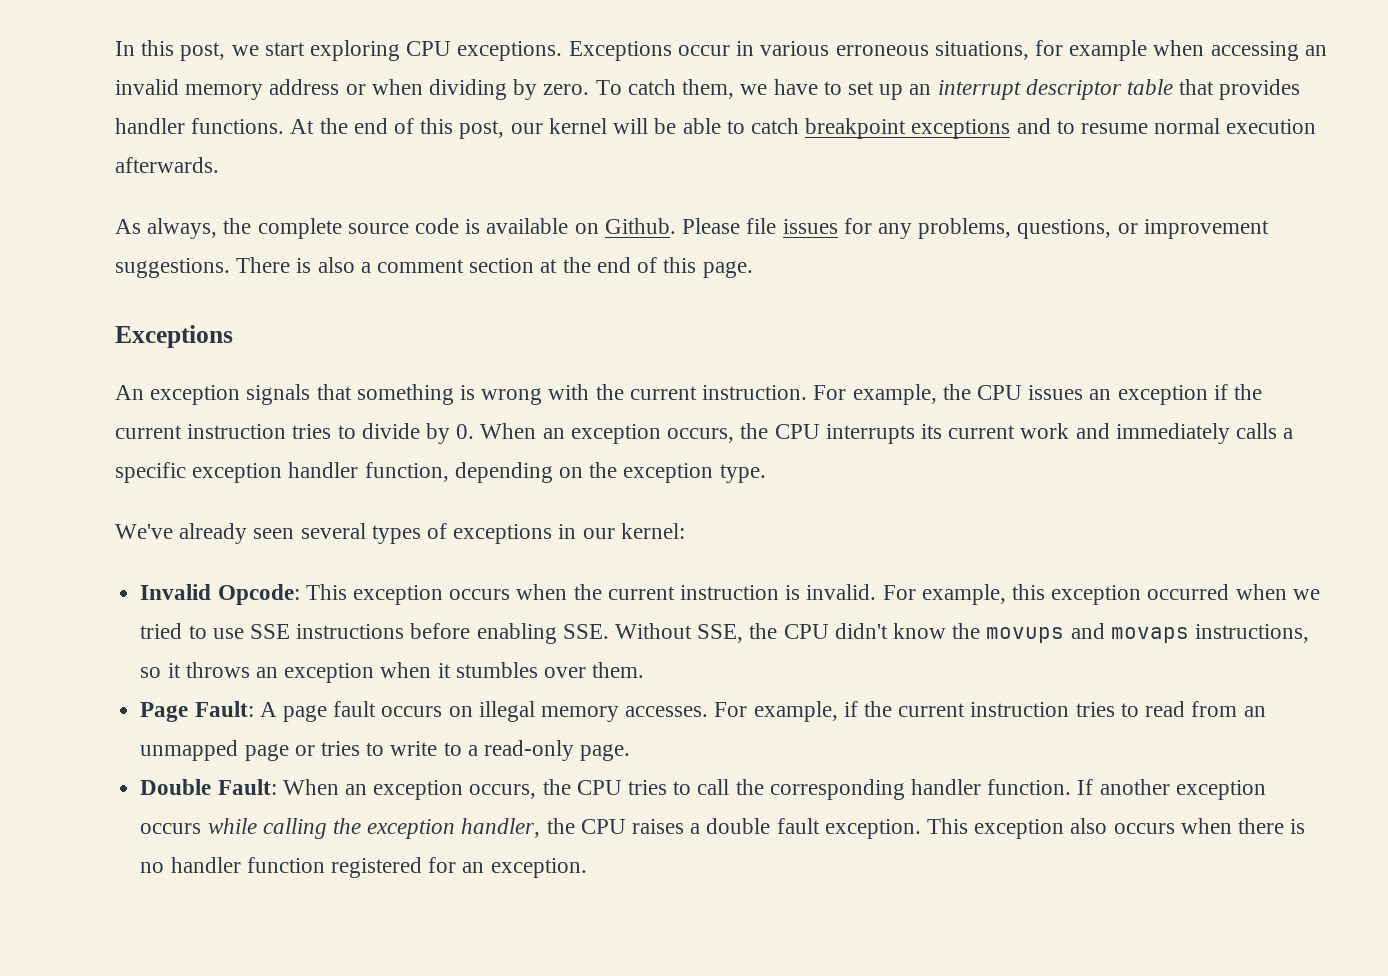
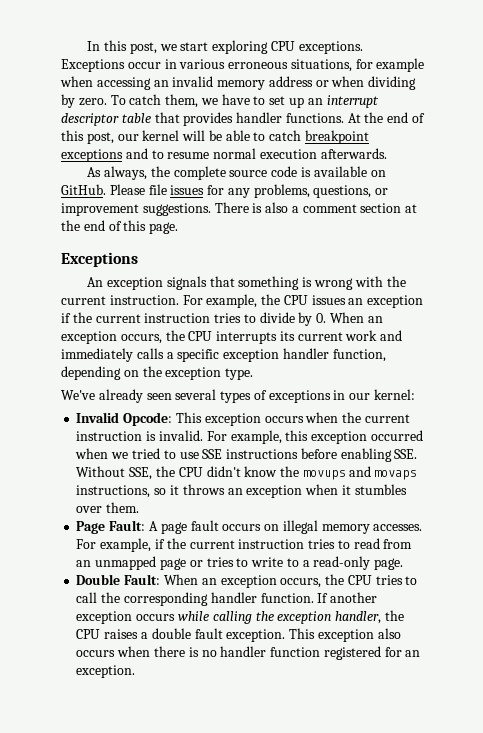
- As always, the complete source code is available on Github.
+ As always, the complete source code is available on GitHub.

